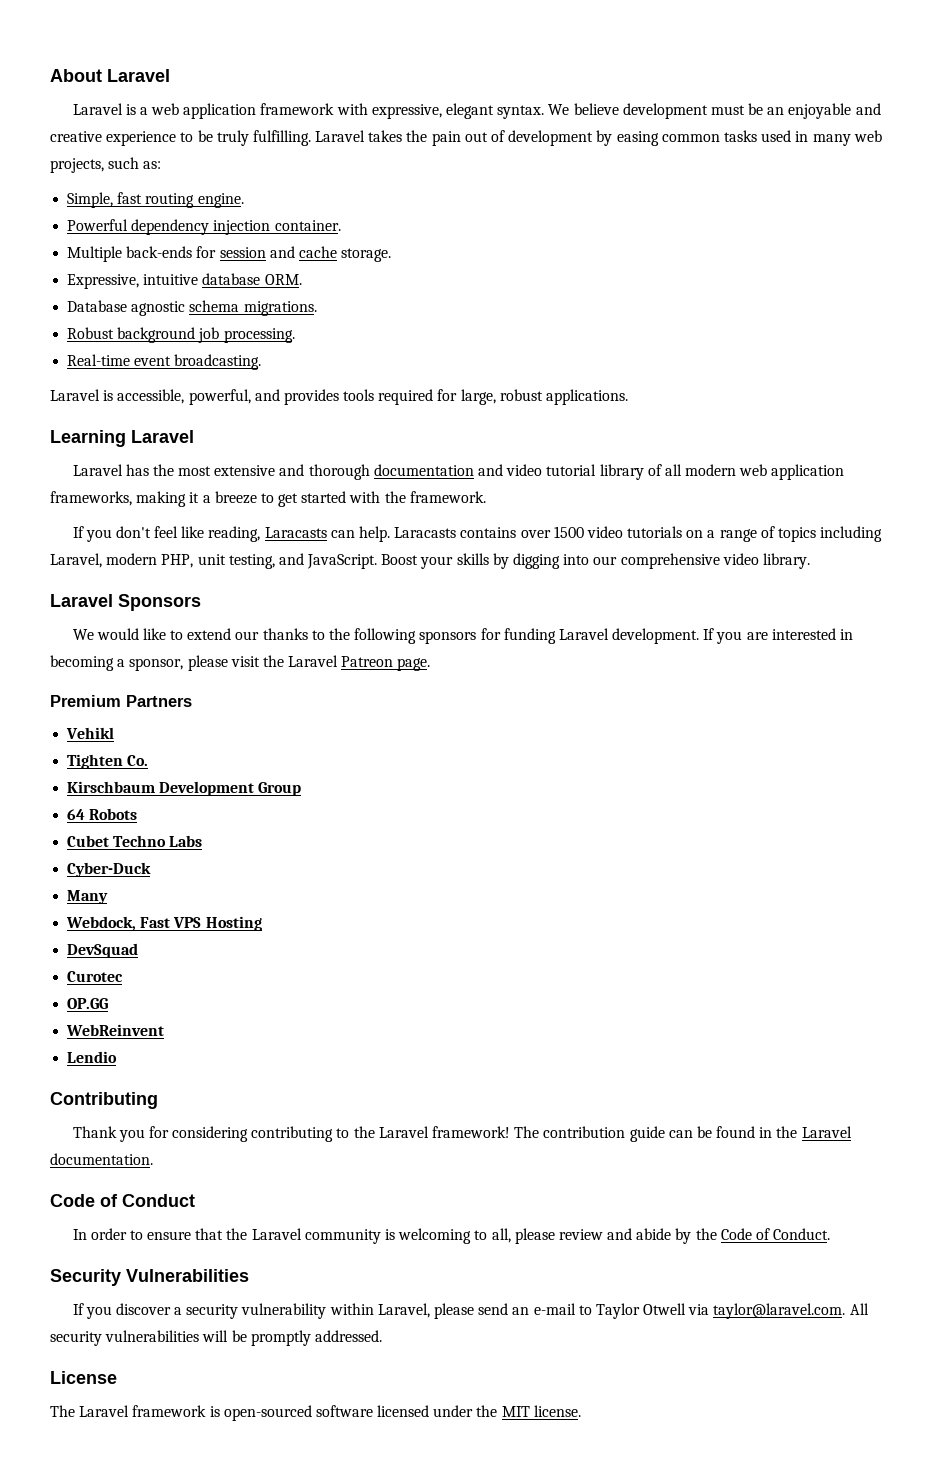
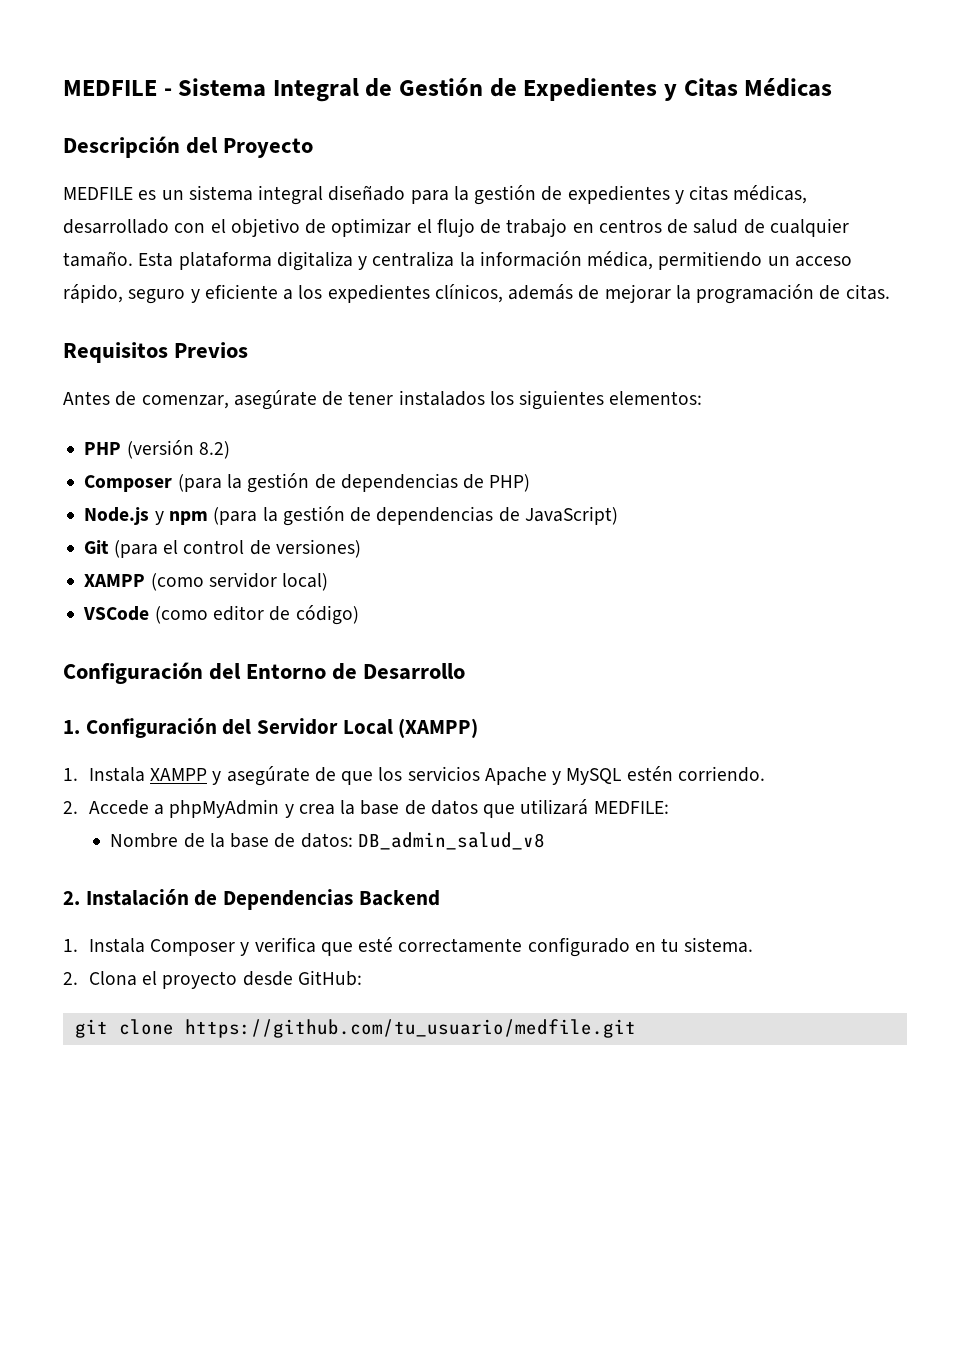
- About Laravel
- Laravel is a web application framework with expressive, elegant syntax. We believe development must be an enjoyable and creative experience to be truly fulfilling. Laravel takes the pain out of development by easing common tasks used in many web projects, such as:
- Simple, fast routing engine.
- Powerful dependency injection container.
- Multiple back-ends for session and cache storage.
- Expressive, intuitive database ORM.
- Database agnostic schema migrations.
- Robust background job processing.
- Real-time event broadcasting.
- Laravel is accessible, powerful, and provides tools required for large, robust applications.
- Learning Laravel
- Laravel has the most extensive and thorough documentation and video tutorial library of all modern web application frameworks, making it a breeze to get started with the framework.
- If you don't feel like reading, Laracasts can help. Laracasts contains over 1500 video tutorials on a range of topics including Laravel, modern PHP, unit testing, and JavaScript. Boost your skills by digging into our comprehensive video library.
- Laravel Sponsors
- We would like to extend our thanks to the following sponsors for funding Laravel development. If you are interested in becoming a sponsor, please visit the Laravel Patreon page.
- Premium Partners
- Vehikl
- Tighten Co.
- Kirschbaum Development Group
- 64 Robots
- Cubet Techno Labs
- Cyber-Duck
- Many
- Webdock, Fast VPS Hosting
- DevSquad
- Curotec
- OP.GG
- WebReinvent
- Lendio
- Contributing
- Thank you for considering contributing to the Laravel framework! The contribution guide can be found in the Laravel documentation.
- Code of Conduct
- In order to ensure that the Laravel community is welcoming to all, please review and abide by the Code of Conduct.
- Security Vulnerabilities
- If you discover a security vulnerability within Laravel, please send an e-mail to Taylor Otwell via taylor@laravel.com. All security vulnerabilities will be promptly addressed.
- License
- The Laravel framework is open-sourced software licensed under the MIT license.
+ MEDFILE - Sistema Integral de Gestión de Expedientes y Citas Médicas
+ Descripción del Proyecto
+ MEDFILE es un sistema integral diseñado para la gestión de expedientes y citas médicas, desarrollado con el objetivo de optimizar el flujo de trabajo en centros de salud de cualquier tamaño. Esta plataforma digitaliza y centraliza la información médica, permitiendo un acceso rápido, seguro y eficiente a los expedientes clínicos, además de mejorar la programación de citas.
+ Requisitos Previos
+ Antes de comenzar, asegúrate de tener instalados los siguientes elementos:
+ PHP (versión 8.2)
+ Composer (para la gestión de dependencias de PHP)
+ Node.js y npm (para la gestión de dependencias de JavaScript)
+ Git (para el control de versiones)
+ XAMPP (como servidor local)
+ VSCode (como editor de código)
+ Configuración del Entorno de Desarrollo
+ 1. Configuración del Servidor Local (XAMPP)
+ 1. Instala XAMPP y asegúrate de que los servicios Apache y MySQL estén corriendo.
+ 2. Accede a phpMyAdmin y crea la base de datos que utilizará MEDFILE:
+ Nombre de la base de datos: DB_admin_salud_v8
+ 2. Instalación de Dependencias Backend
+ 1. Instala Composer y verifica que esté correctamente configurado en tu sistema.
+ 2. Clona el proyecto desde GitHub:
+ git clone https://github.com/tu_usuario/medfile.git

